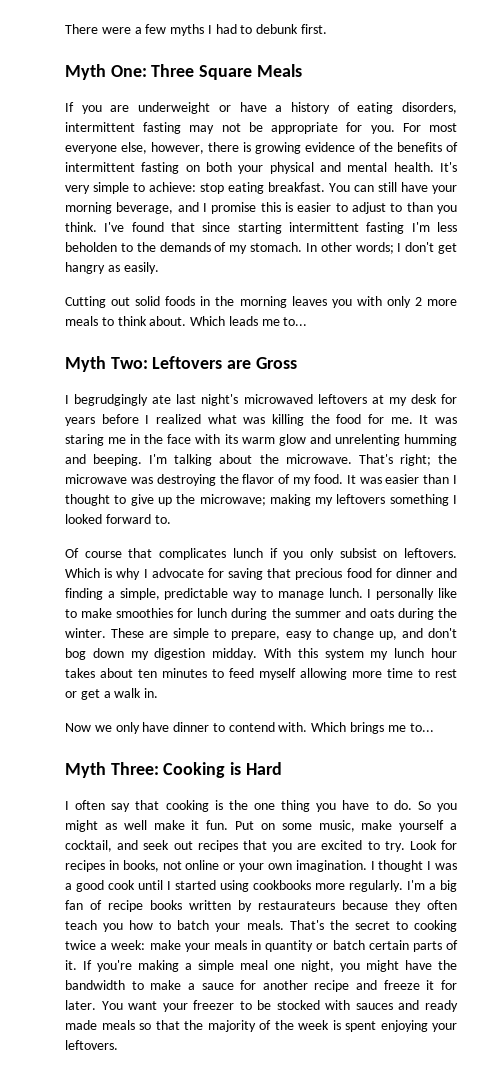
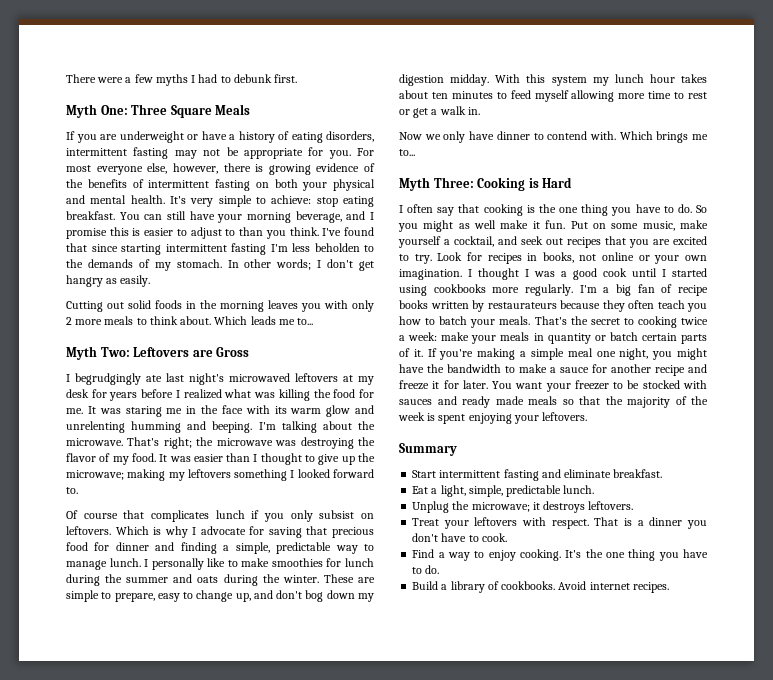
+ Summary
+ Start intermittent fasting and eliminate breakfast.
+ Eat a light, simple, predictable lunch.
+ Unplug the microwave; it destroys leftovers.
+ Treat your leftovers with respect. That is a dinner you don't have to cook.
+ Find a way to enjoy cooking. It's the one thing you have to do.
+ Build a library of cookbooks. Avoid internet recipes.

